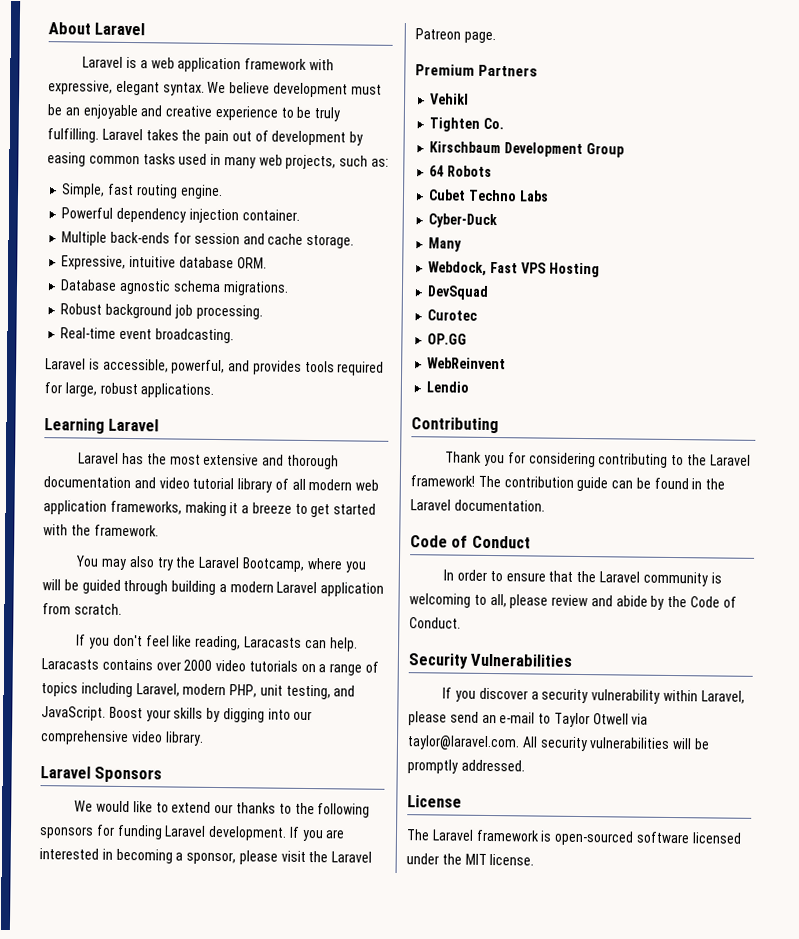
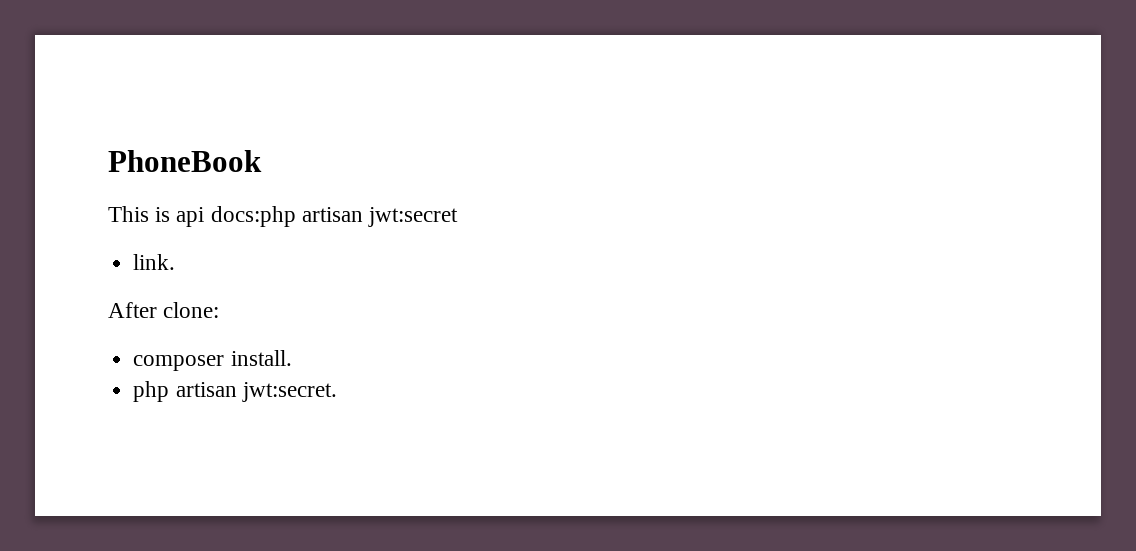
- About Laravel
- Laravel is a web application framework with expressive, elegant syntax. We believe development must be an enjoyable and creative experience to be truly fulfilling. Laravel takes the pain out of development by easing common tasks used in many web projects, such as:
- Simple, fast routing engine.
- Powerful dependency injection container.
- Multiple back-ends for session and cache storage.
- Expressive, intuitive database ORM.
- Database agnostic schema migrations.
- Robust background job processing.
- Real-time event broadcasting.
- Laravel is accessible, powerful, and provides tools required for large, robust applications.
- Learning Laravel
- Laravel has the most extensive and thorough documentation and video tutorial library of all modern web application frameworks, making it a breeze to get started with the framework.
- You may also try the Laravel Bootcamp, where you will be guided through building a modern Laravel application from scratch.
- If you don't feel like reading, Laracasts can help. Laracasts contains over 2000 video tutorials on a range of topics including Laravel, modern PHP, unit testing, and JavaScript. Boost your skills by digging into our comprehensive video library.
- Laravel Sponsors
- We would like to extend our thanks to the following sponsors for funding Laravel development. If you are interested in becoming a sponsor, please visit the Laravel Patreon page.
- Premium Partners
- Vehikl
- Tighten Co.
- Kirschbaum Development Group
- 64 Robots
- Cubet Techno Labs
- Cyber-Duck
- Many
- Webdock, Fast VPS Hosting
- DevSquad
- Curotec
- OP.GG
- WebReinvent
- Lendio
- Contributing
- Thank you for considering contributing to the Laravel framework! The contribution guide can be found in the Laravel documentation.
- Code of Conduct
- In order to ensure that the Laravel community is welcoming to all, please review and abide by the Code of Conduct.
- Security Vulnerabilities
- If you discover a security vulnerability within Laravel, please send an e-mail to Taylor Otwell via taylor@laravel.com. All security vulnerabilities will be promptly addressed.
- License
- The Laravel framework is open-sourced software licensed under the MIT license.
+ PhoneBook
+ This is api docs:php artisan jwt:secret
+ link.
+ After clone:
+ composer install.
+ php artisan jwt:secret.

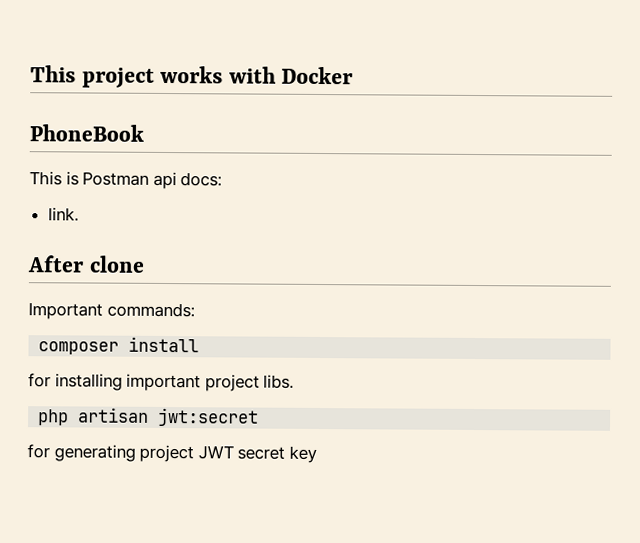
+ This project works with Docker
  PhoneBook
- This is api docs:php artisan jwt:secret
+ This is Postman api docs:
  link.
- After clone:
- composer install.
- php artisan jwt:secret.
+ After clone
+ Important commands:
+ composer install
+ for installing important project libs.
+ php artisan jwt:secret
+ for generating project JWT secret key

